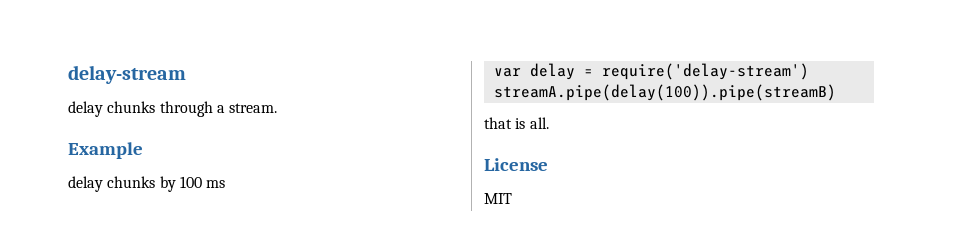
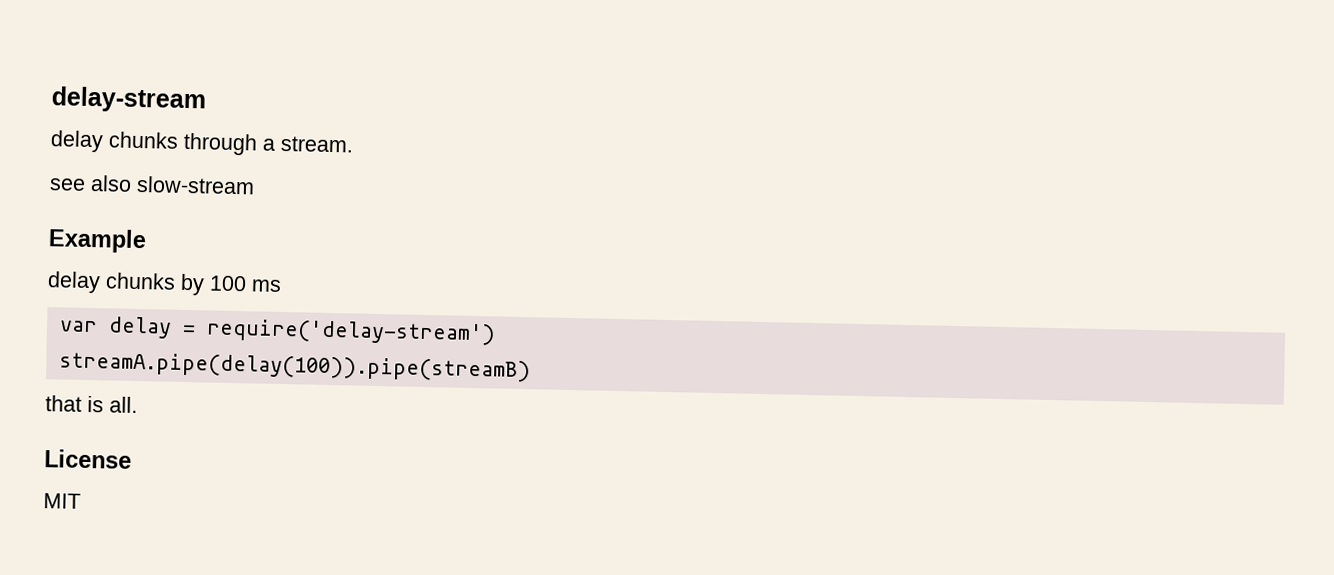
+ see also slow-stream

